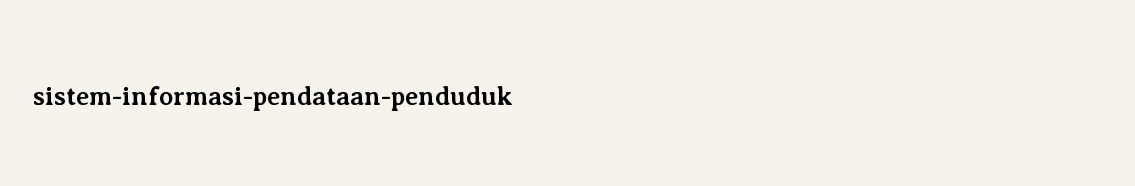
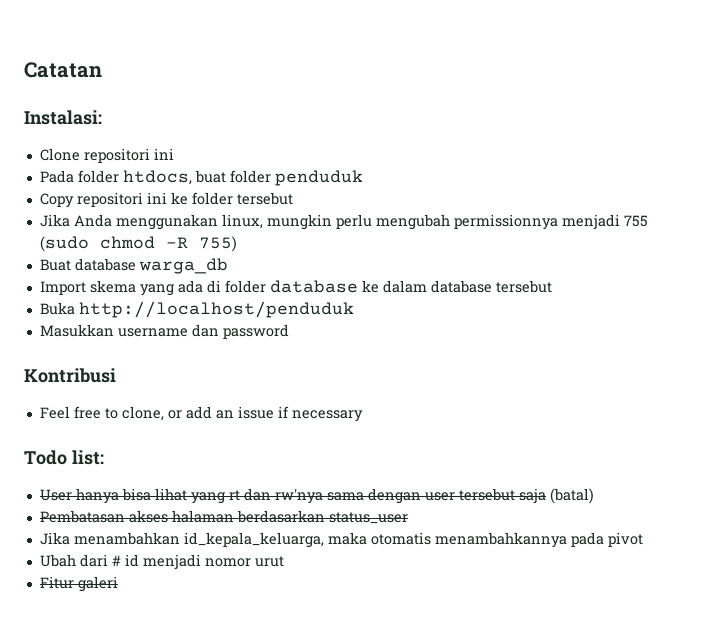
- sistem-informasi-pendataan-penduduk
+ Catatan
+ Instalasi:
+ Clone repositori ini
+ Pada folder htdocs, buat folder penduduk
+ Copy repositori ini ke folder tersebut
+ Jika Anda menggunakan linux, mungkin perlu mengubah permissionnya menjadi 755 (sudo chmod -R 755)
+ Buat database warga_db
+ Import skema yang ada di folder database ke dalam database tersebut
+ Buka http://localhost/penduduk
+ Masukkan username dan password
+ Kontribusi
+ Feel free to clone, or add an issue if necessary
+ Todo list:
+ User hanya bisa lihat yang rt dan rw'nya sama dengan user tersebut saja (batal)
+ Pembatasan akses halaman berdasarkan status_user
+ Jika menambahkan id_kepala_keluarga, maka otomatis menambahkannya pada pivot
+ Ubah dari # id menjadi nomor urut
+ Fitur galeri

